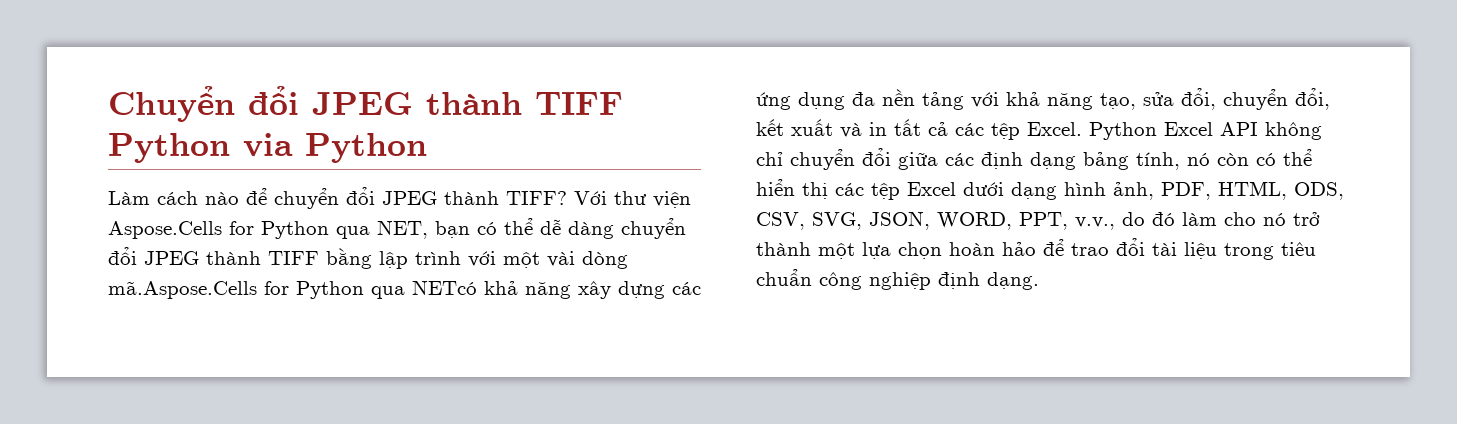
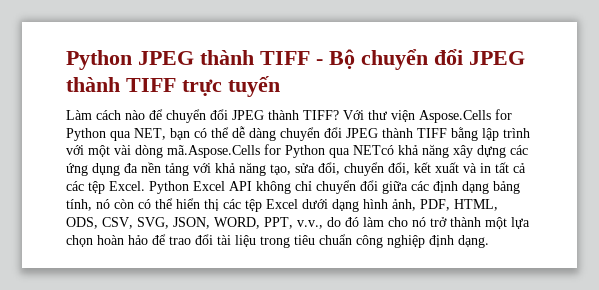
- Chuyển đổi JPEG thành TIFF Python via Python
+ Python JPEG thành TIFF - Bộ chuyển đổi JPEG thành TIFF trực tuyến

